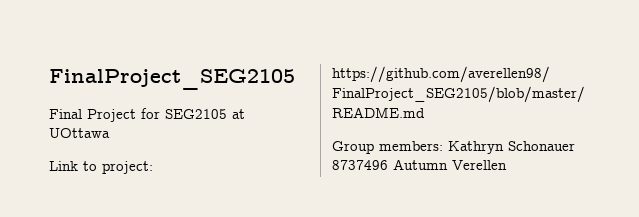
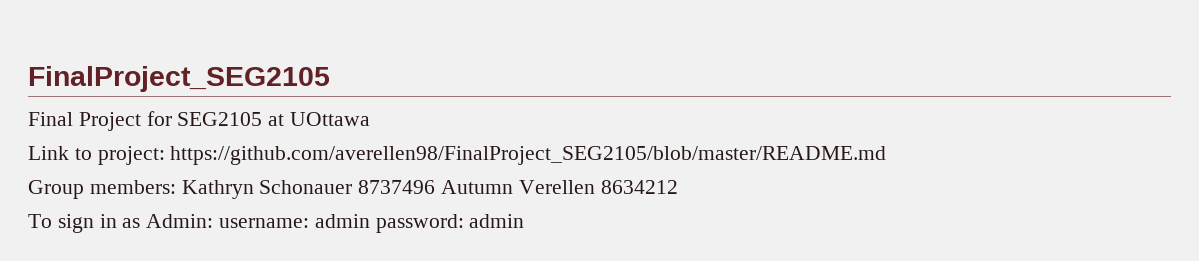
- Group members: Kathryn Schonauer 8737496 Autumn Verellen
+ Group members: Kathryn Schonauer 8737496 Autumn Verellen 8634212
+ To sign in as Admin: username: admin password: admin

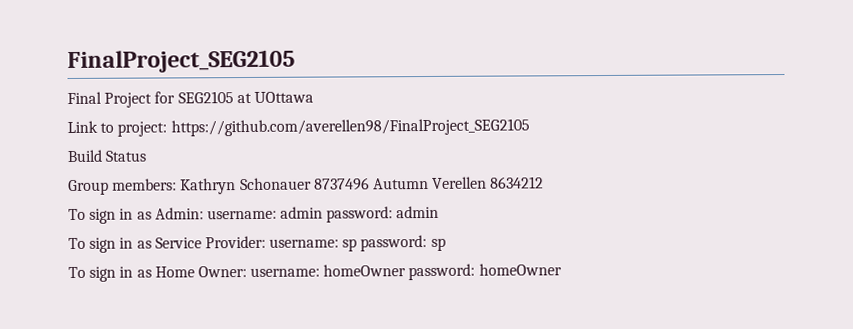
- Link to project: https://github.com/averellen98/FinalProject_SEG2105/blob/master/README.md
+ Link to project: https://github.com/averellen98/FinalProject_SEG2105
+ Build Status
+ To sign in as Service Provider: username: sp password: sp
+ To sign in as Home Owner: username: homeOwner password: homeOwner

